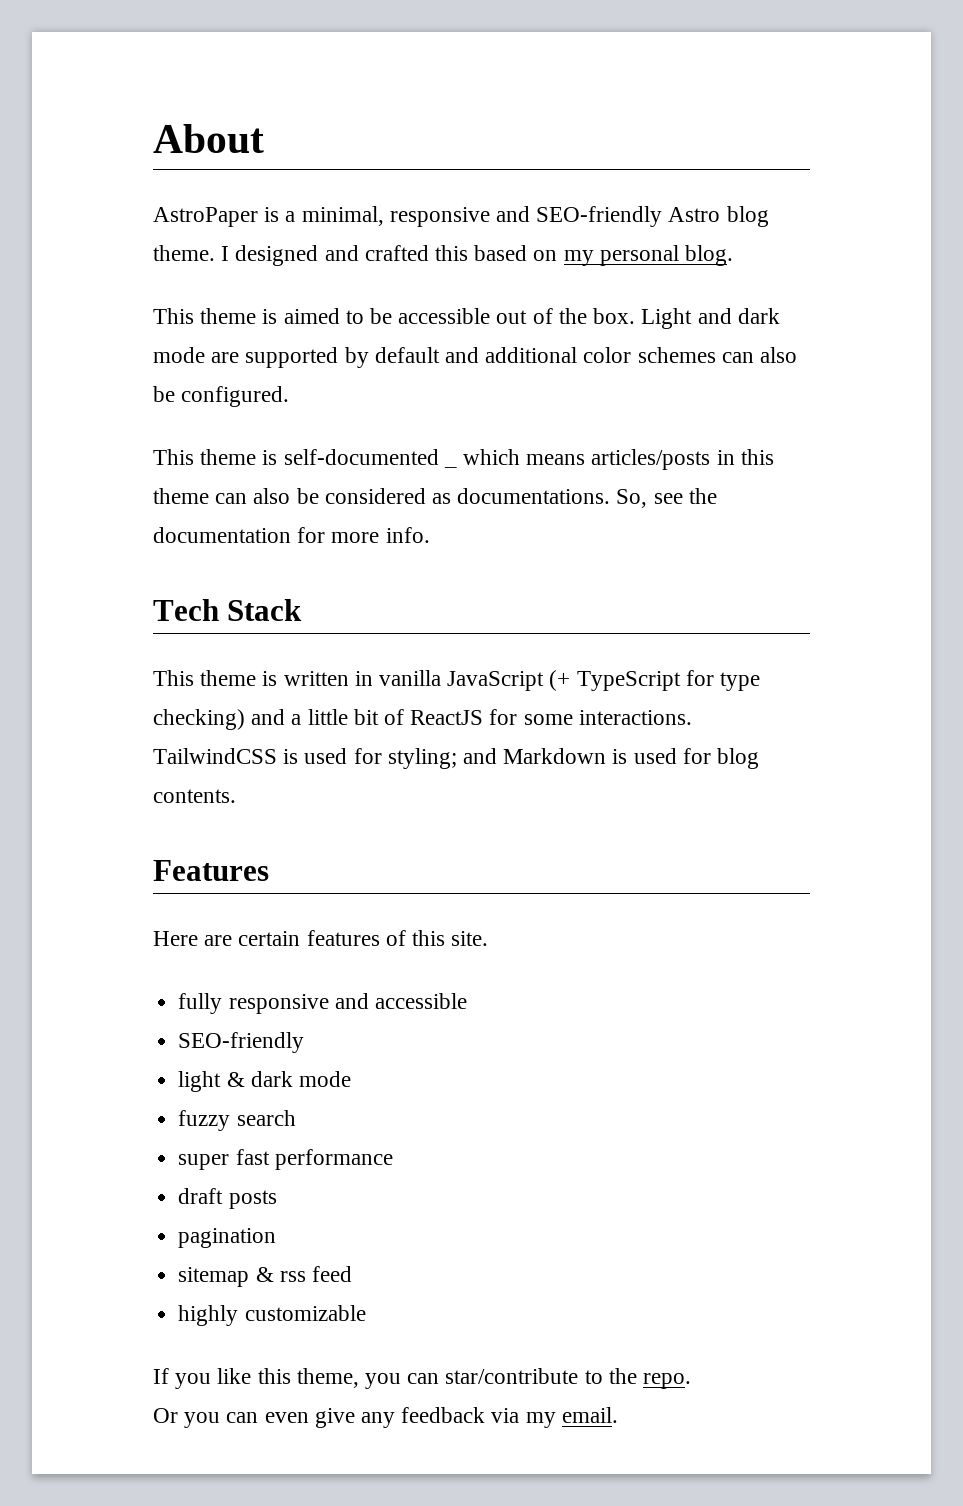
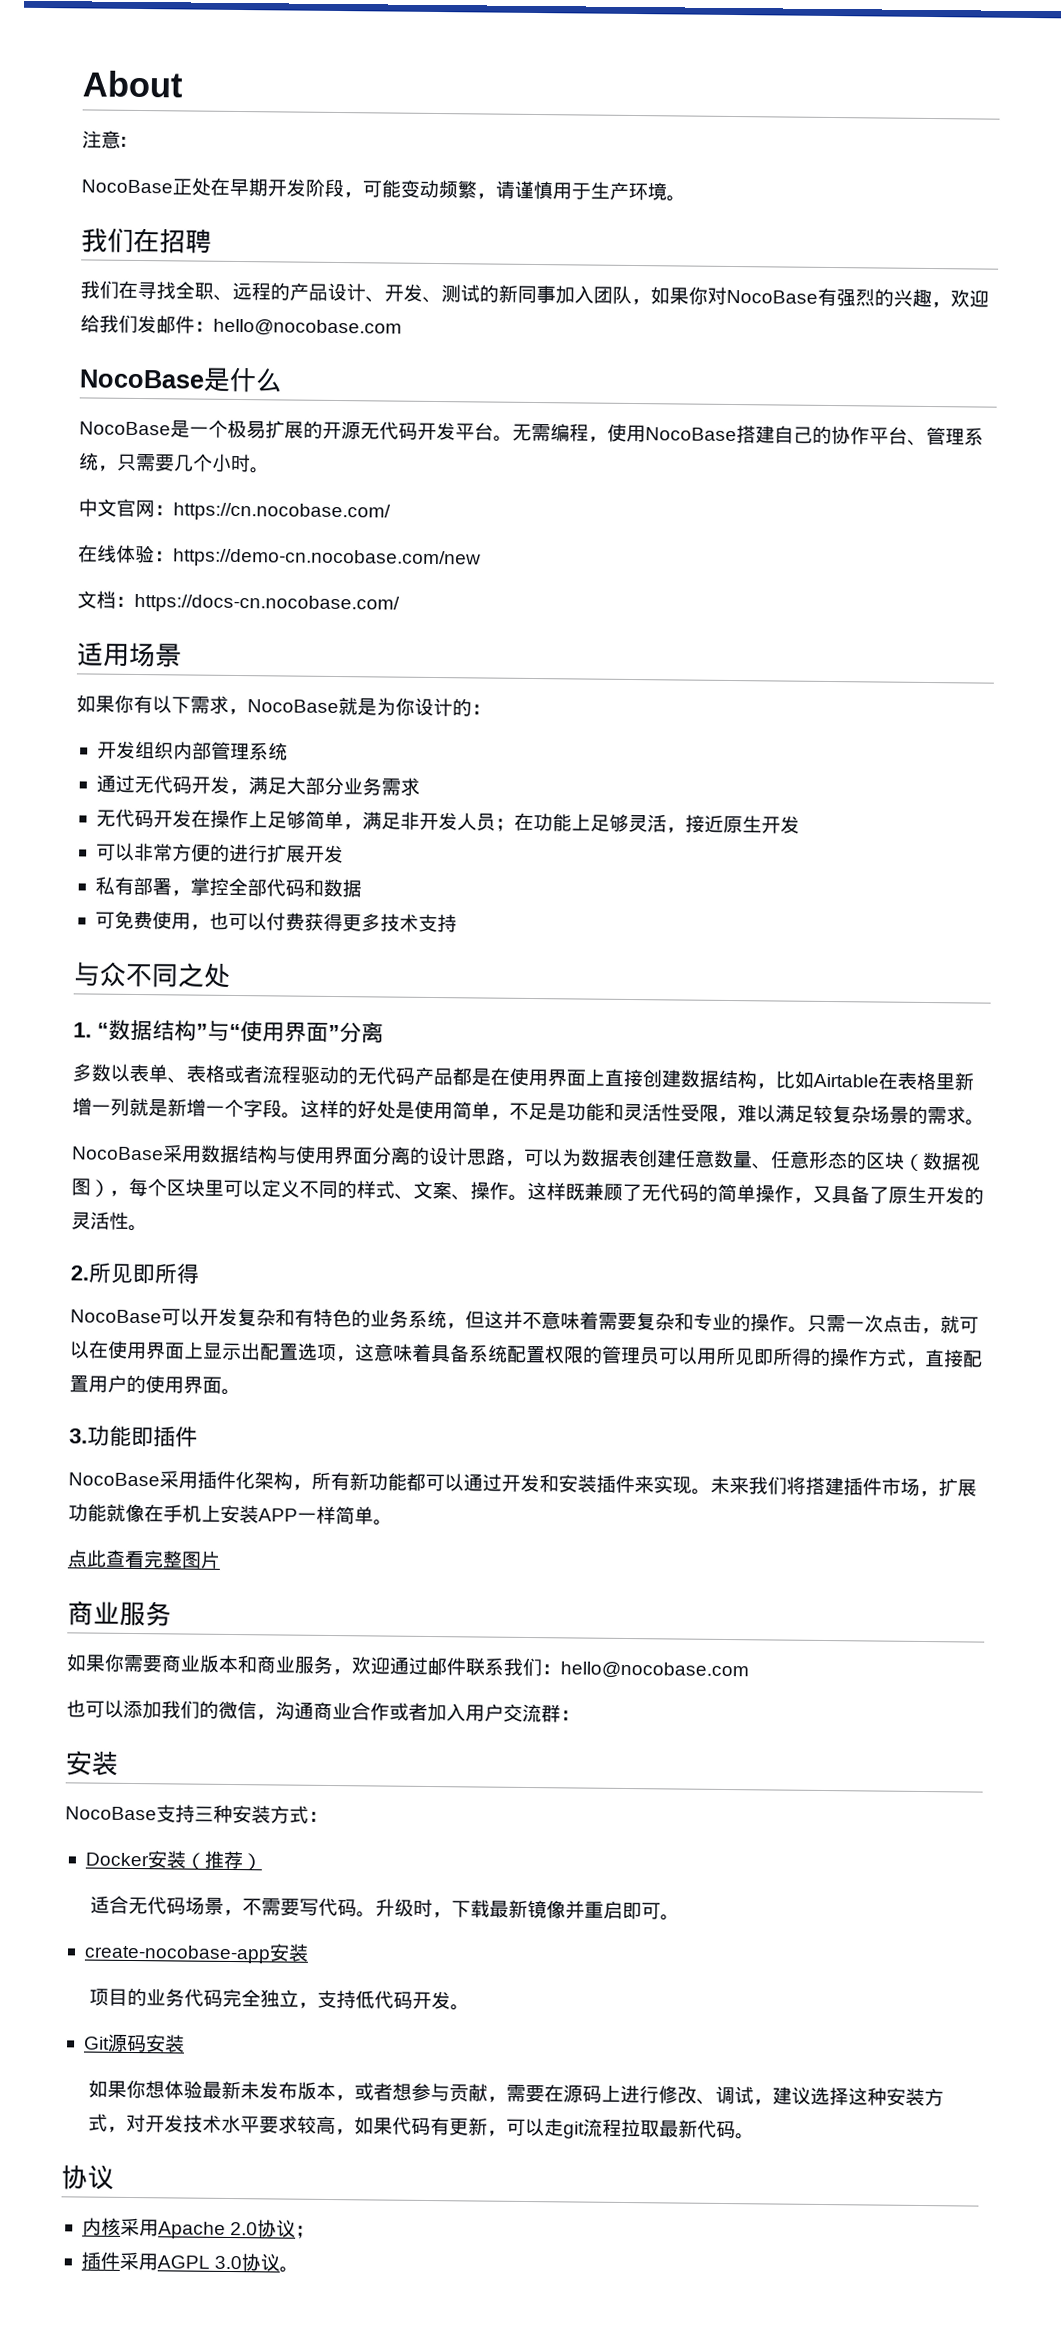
- AstroPaper is a minimal, responsive and SEO-friendly Astro blog theme. I designed and crafted this based on my personal blog.
- This theme is aimed to be accessible out of the box. Light and dark mode are supported by default and additional color schemes can also be configured.
- This theme is self-documented _ which means articles/posts in this theme can also be considered as documentations. So, see the documentation for more info.
- Tech Stack
- This theme is written in vanilla JavaScript (+ TypeScript for type checking) and a little bit of ReactJS for some interactions. TailwindCSS is used for styling; and Markdown is used for blog contents.
- Features
- Here are certain features of this site.
- fully responsive and accessible
- SEO-friendly
- light & dark mode
- fuzzy search
- super fast performance
- draft posts
- pagination
- sitemap & rss feed
- highly customizable
- If you like this theme, you can star/contribute to the repo.
- Or you can even give any feedback via my email.
+ 注意:
+ NocoBase正处在早期开发阶段，可能变动频繁，请谨慎用于生产环境。
+ 我们在招聘
+ 我们在寻找全职、远程的产品设计、开发、测试的新同事加入团队，如果你对NocoBase有强烈的兴趣，欢迎给我们发邮件：hello@nocobase.com
+ NocoBase是什么
+ NocoBase是一个极易扩展的开源无代码开发平台。无需编程，使用NocoBase搭建自己的协作平台、管理系统，只需要几个小时。
+ 中文官网：https://cn.nocobase.com/
+ 在线体验：https://demo-cn.nocobase.com/new
+ 文档：https://docs-cn.nocobase.com/
+ 适用场景
+ 如果你有以下需求，NocoBase就是为你设计的：
+ 开发组织内部管理系统
+ 通过无代码开发，满足大部分业务需求
+ 无代码开发在操作上足够简单，满足非开发人员；在功能上足够灵活，接近原生开发
+ 可以非常方便的进行扩展开发
+ 私有部署，掌控全部代码和数据
+ 可免费使用，也可以付费获得更多技术支持
+ 与众不同之处
+ 1. “数据结构”与“使用界面”分离
+ 多数以表单、表格或者流程驱动的无代码产品都是在使用界面上直接创建数据结构，比如Airtable在表格里新增一列就是新增一个字段。这样的好处是使用简单，不足是功能和灵活性受限，难以满足较复杂场景的需求。
+ NocoBase采用数据结构与使用界面分离的设计思路，可以为数据表创建任意数量、任意形态的区块（数据视图），每个区块里可以定义不同的样式、文案、操作。这样既兼顾了无代码的简单操作，又具备了原生开发的灵活性。
+ 2.所见即所得
+ NocoBase可以开发复杂和有特色的业务系统，但这并不意味着需要复杂和专业的操作。只需一次点击，就可以在使用界面上显示出配置选项，这意味着具备系统配置权限的管理员可以用所见即所得的操作方式，直接配置用户的使用界面。
+ 3.功能即插件
+ NocoBase采用插件化架构，所有新功能都可以通过开发和安装插件来实现。未来我们将搭建插件市场，扩展功能就像在手机上安装APP一样简单。
+ 点此查看完整图片
+ 商业服务
+ 如果你需要商业版本和商业服务，欢迎通过邮件联系我们：hello@nocobase.com
+ 也可以添加我们的微信，沟通商业合作或者加入用户交流群：
+ 安装
+ NocoBase支持三种安装方式：
+ Docker安装（推荐）
+ 适合无代码场景，不需要写代码。升级时，下载最新镜像并重启即可。
+ create-nocobase-app安装
+ 项目的业务代码完全独立，支持低代码开发。
+ Git源码安装
+ 如果你想体验最新未发布版本，或者想参与贡献，需要在源码上进行修改、调试，建议选择这种安装方式，对开发技术水平要求较高，如果代码有更新，可以走git流程拉取最新代码。
+ 协议
+ 内核采用Apache 2.0协议；
+ 插件采用AGPL 3.0协议。

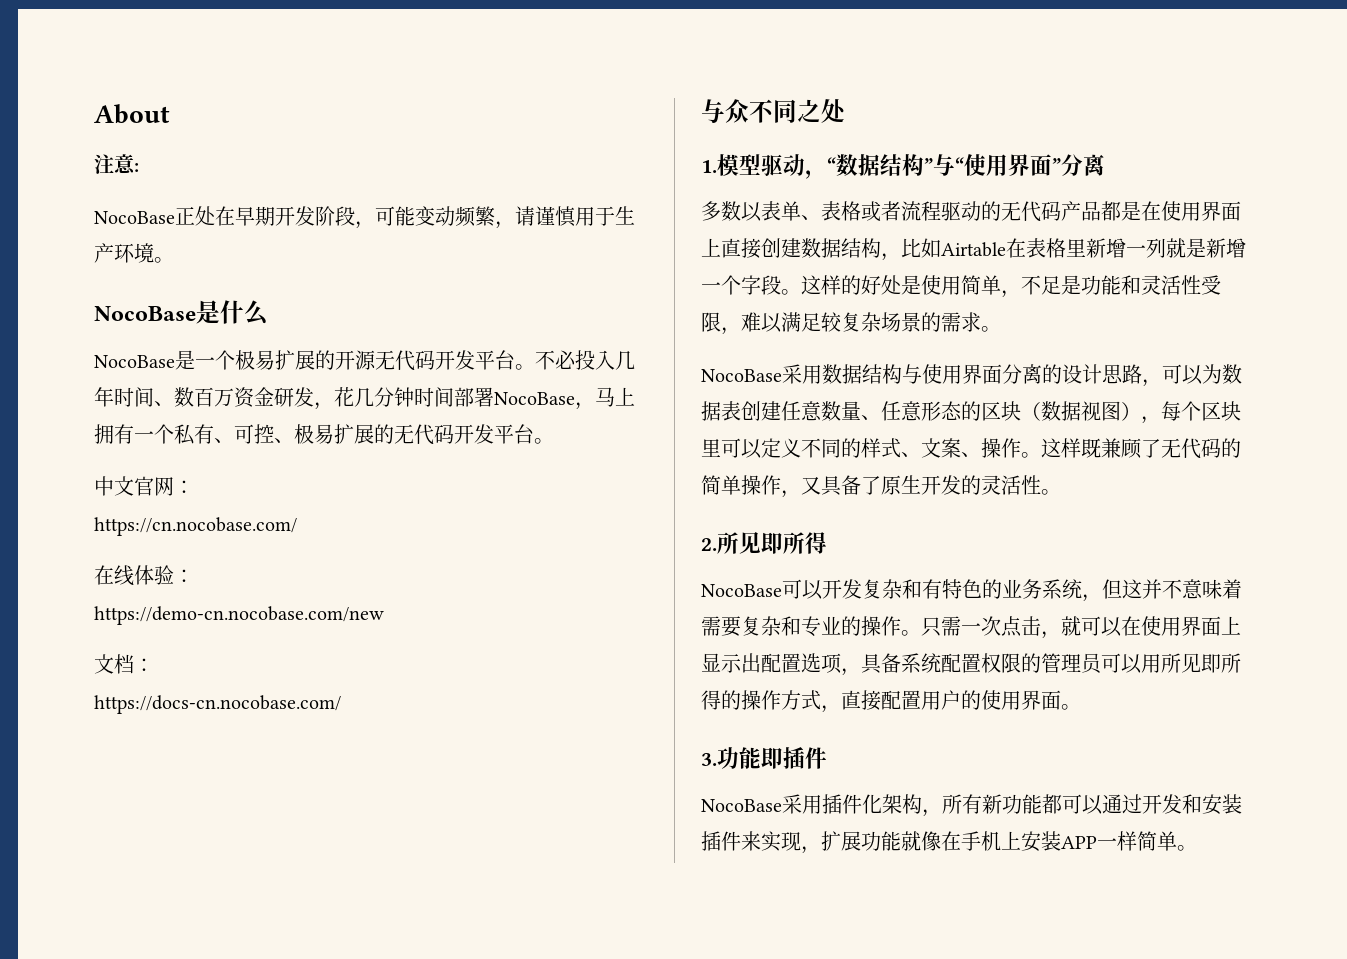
- 我们在招聘
- 我们在寻找全职、远程的产品设计、开发、测试的新同事加入团队，如果你对NocoBase有强烈的兴趣，欢迎给我们发邮件：hello@nocobase.com
- 无需编程，使用NocoBase搭建自己的协作平台、管理系统，只需要几个小时。
+ 不必投入几年时间、数百万资金研发，花几分钟时间部署NocoBase，马上拥有一个私有、可控、极易扩展的无代码开发平台。
- 中文官网：https://cn.nocobase.com/
+ 中文官网：
+ https://cn.nocobase.com/
- 在线体验：https://demo-cn.nocobase.com/new
+ 在线体验：
+ https://demo-cn.nocobase.com/new
- 文档：https://docs-cn.nocobase.com/
+ 文档：
+ https://docs-cn.nocobase.com/
- 适用场景
- 如果你有以下需求，NocoBase就是为你设计的：
- 开发组织内部管理系统
- 通过无代码开发，满足大部分业务需求
- 无代码开发在操作上足够简单，满足非开发人员；在功能上足够灵活，接近原生开发
- 可以非常方便的进行扩展开发
- 私有部署，掌控全部代码和数据
- 可免费使用，也可以付费获得更多技术支持
- 1. “数据结构”与“使用界面”分离
+ 1.模型驱动，“数据结构”与“使用界面”分离
- 只需一次点击，就可以在使用界面上显示出配置选项，这意味着具备系统配置权限的管理员可以用所见即所得的操作方式，直接配置用户的使用界面。
+ 只需一次点击，就可以在使用界面上显示出配置选项，具备系统配置权限的管理员可以用所见即所得的操作方式，直接配置用户的使用界面。
- NocoBase采用插件化架构，所有新功能都可以通过开发和安装插件来实现。未来我们将搭建插件市场，扩展功能就像在手机上安装APP一样简单。
+ NocoBase采用插件化架构，所有新功能都可以通过开发和安装插件来实现，扩展功能就像在手机上安装APP一样简单。
- 点此查看完整图片
- 商业服务
- 如果你需要商业版本和商业服务，欢迎通过邮件联系我们：hello@nocobase.com
- 也可以添加我们的微信，沟通商业合作或者加入用户交流群：
- 安装
- NocoBase支持三种安装方式：
- Docker安装（推荐）
- 适合无代码场景，不需要写代码。升级时，下载最新镜像并重启即可。
- create-nocobase-app安装
- 项目的业务代码完全独立，支持低代码开发。
- Git源码安装
- 如果你想体验最新未发布版本，或者想参与贡献，需要在源码上进行修改、调试，建议选择这种安装方式，对开发技术水平要求较高，如果代码有更新，可以走git流程拉取最新代码。
- 协议
- 内核采用Apache 2.0协议；
- 插件采用AGPL 3.0协议。

